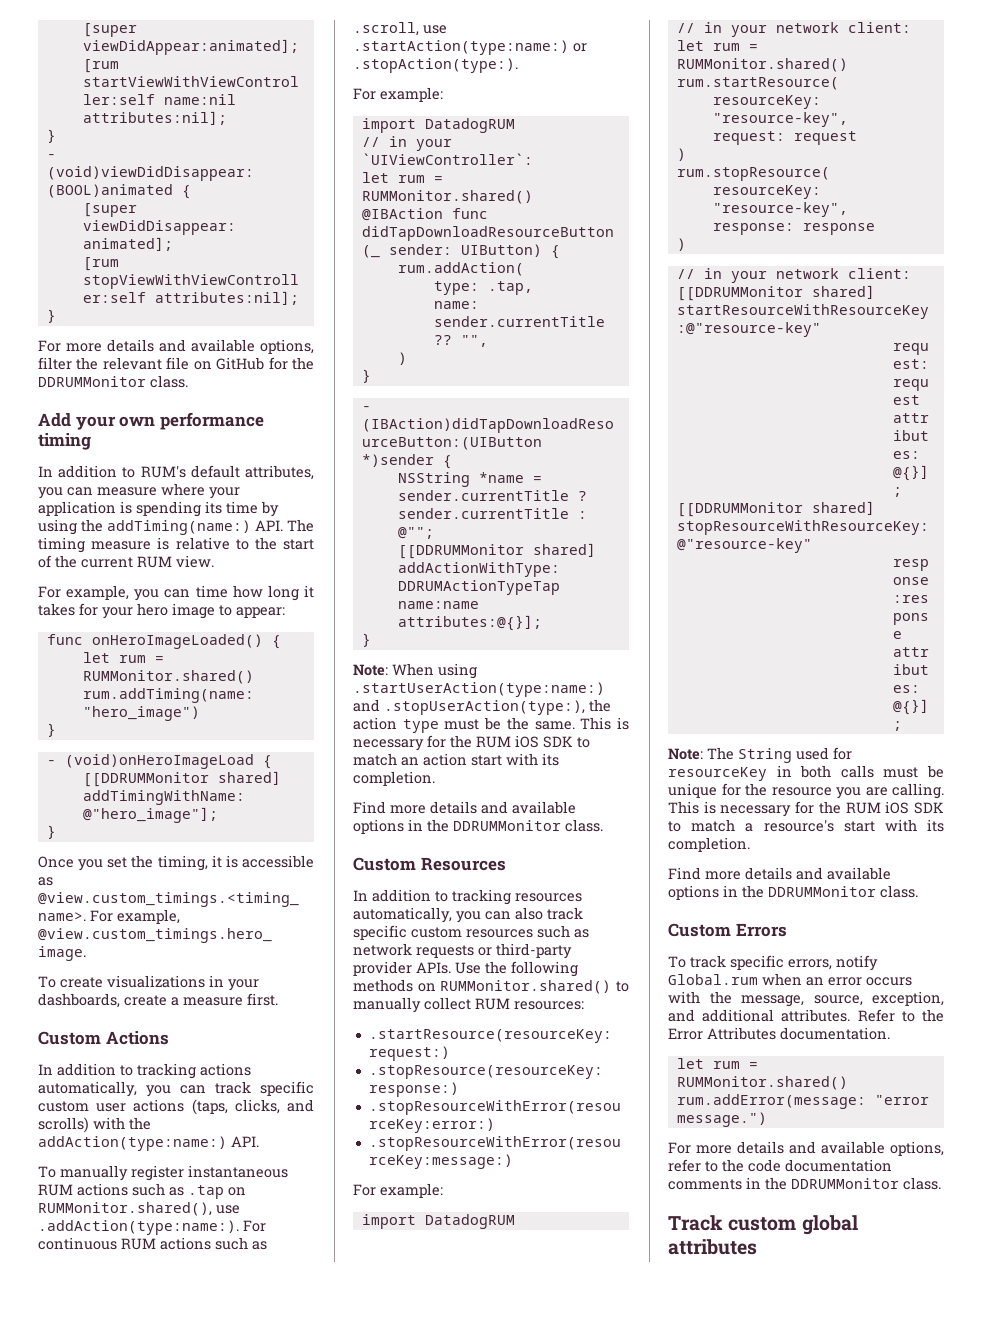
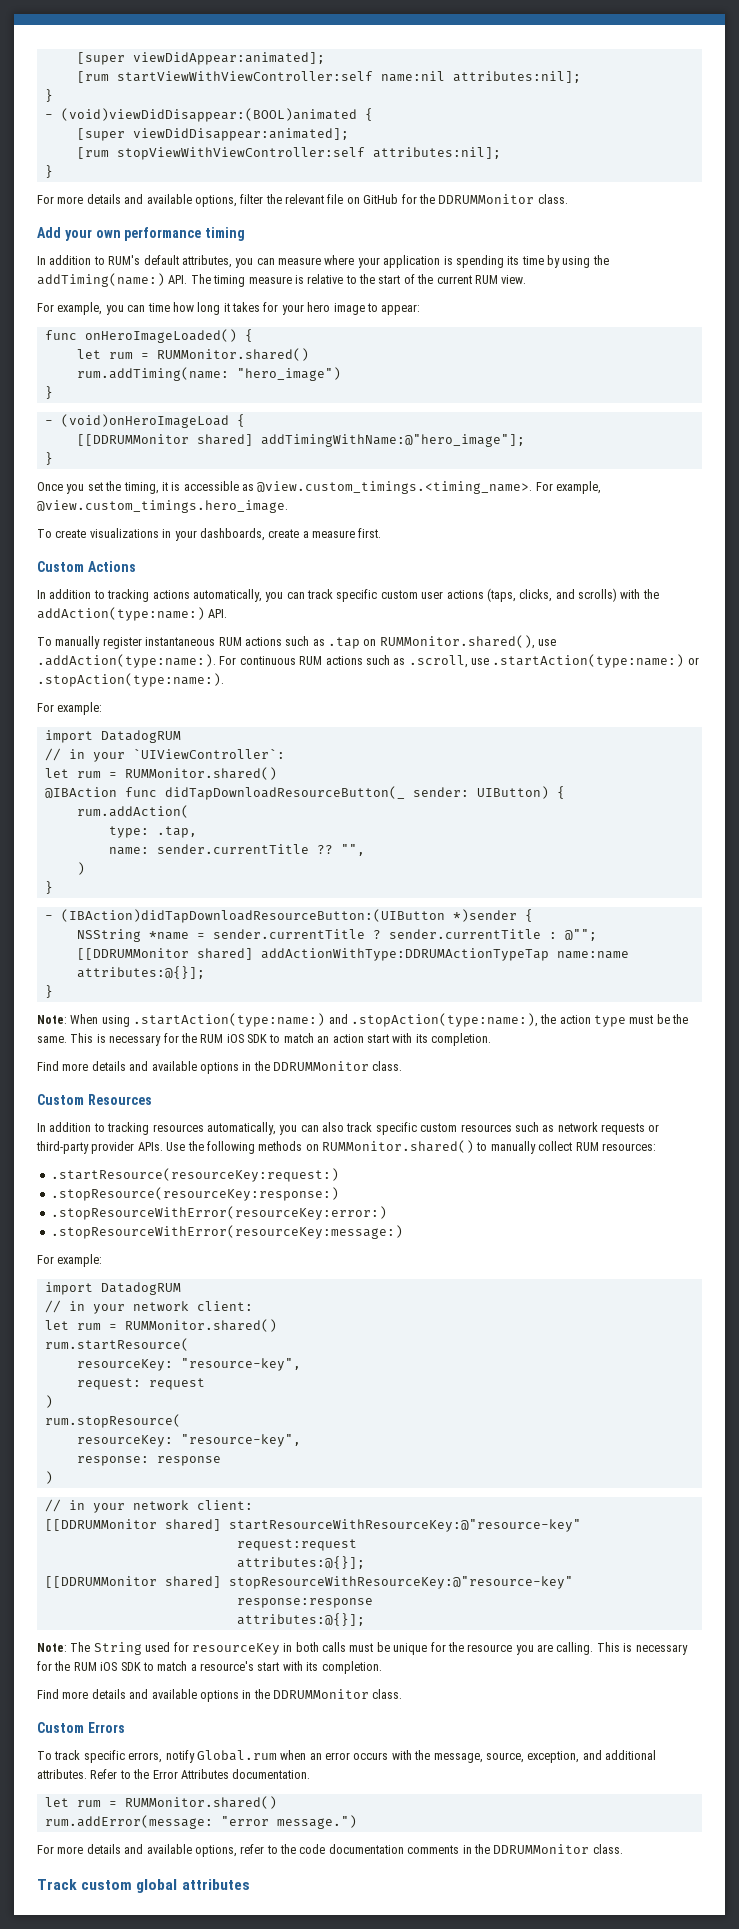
- To manually register instantaneous RUM actions such as .tap on RUMMonitor.shared(), use .addAction(type:name:). For continuous RUM actions such as .scroll, use .startAction(type:name:) or .stopAction(type:).
+ To manually register instantaneous RUM actions such as .tap on RUMMonitor.shared(), use .addAction(type:name:). For continuous RUM actions such as .scroll, use .startAction(type:name:) or .stopAction(type:name:).
- Note: When using .startUserAction(type:name:) and .stopUserAction(type:), the action type must be the same.
+ Note: When using .startAction(type:name:) and .stopAction(type:name:), the action type must be the same.

